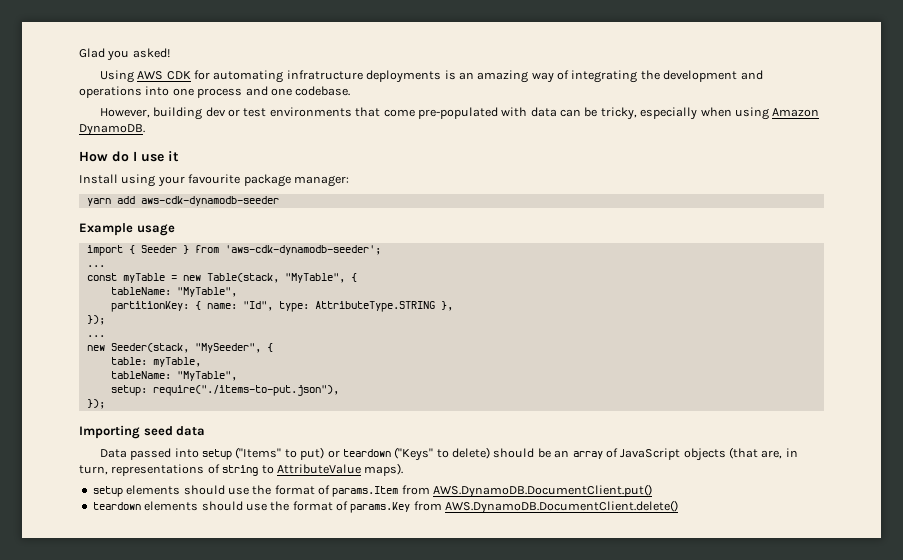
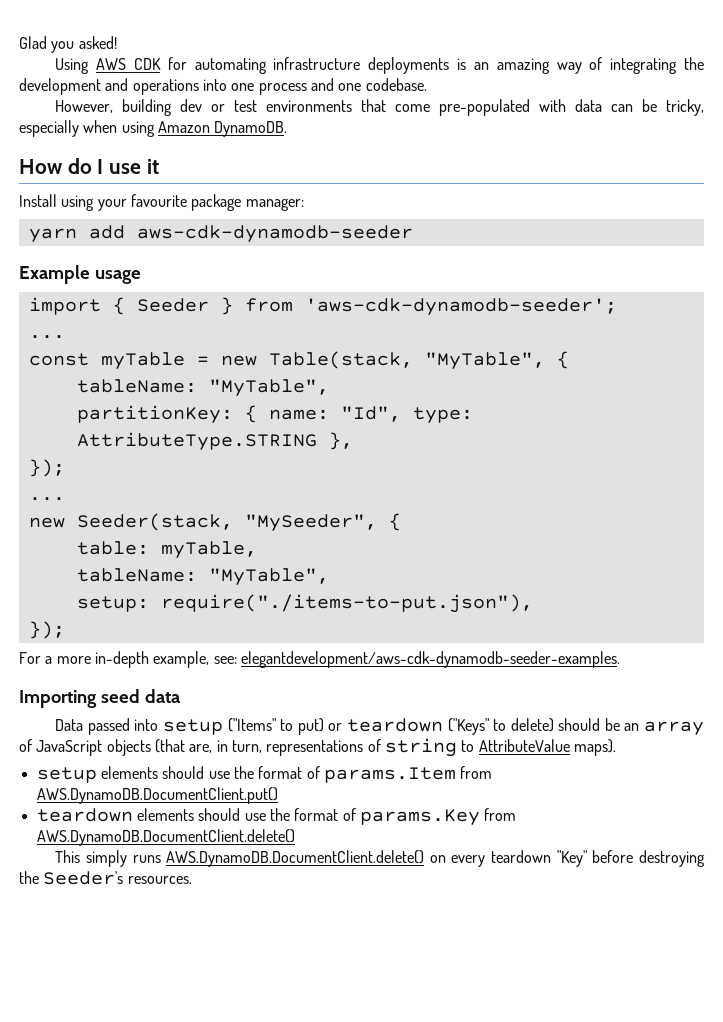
- Using AWS CDK for automating infratructure deployments is an amazing way of integrating the development and operations into one process and one codebase.
+ Using AWS CDK for automating infrastructure deployments is an amazing way of integrating the development and operations into one process and one codebase.
+ For a more in-depth example, see: elegantdevelopment/aws-cdk-dynamodb-seeder-examples.
+ This simply runs AWS.DynamoDB.DocumentClient.delete() on every teardown "Key" before destroying the Seeder's resources.

